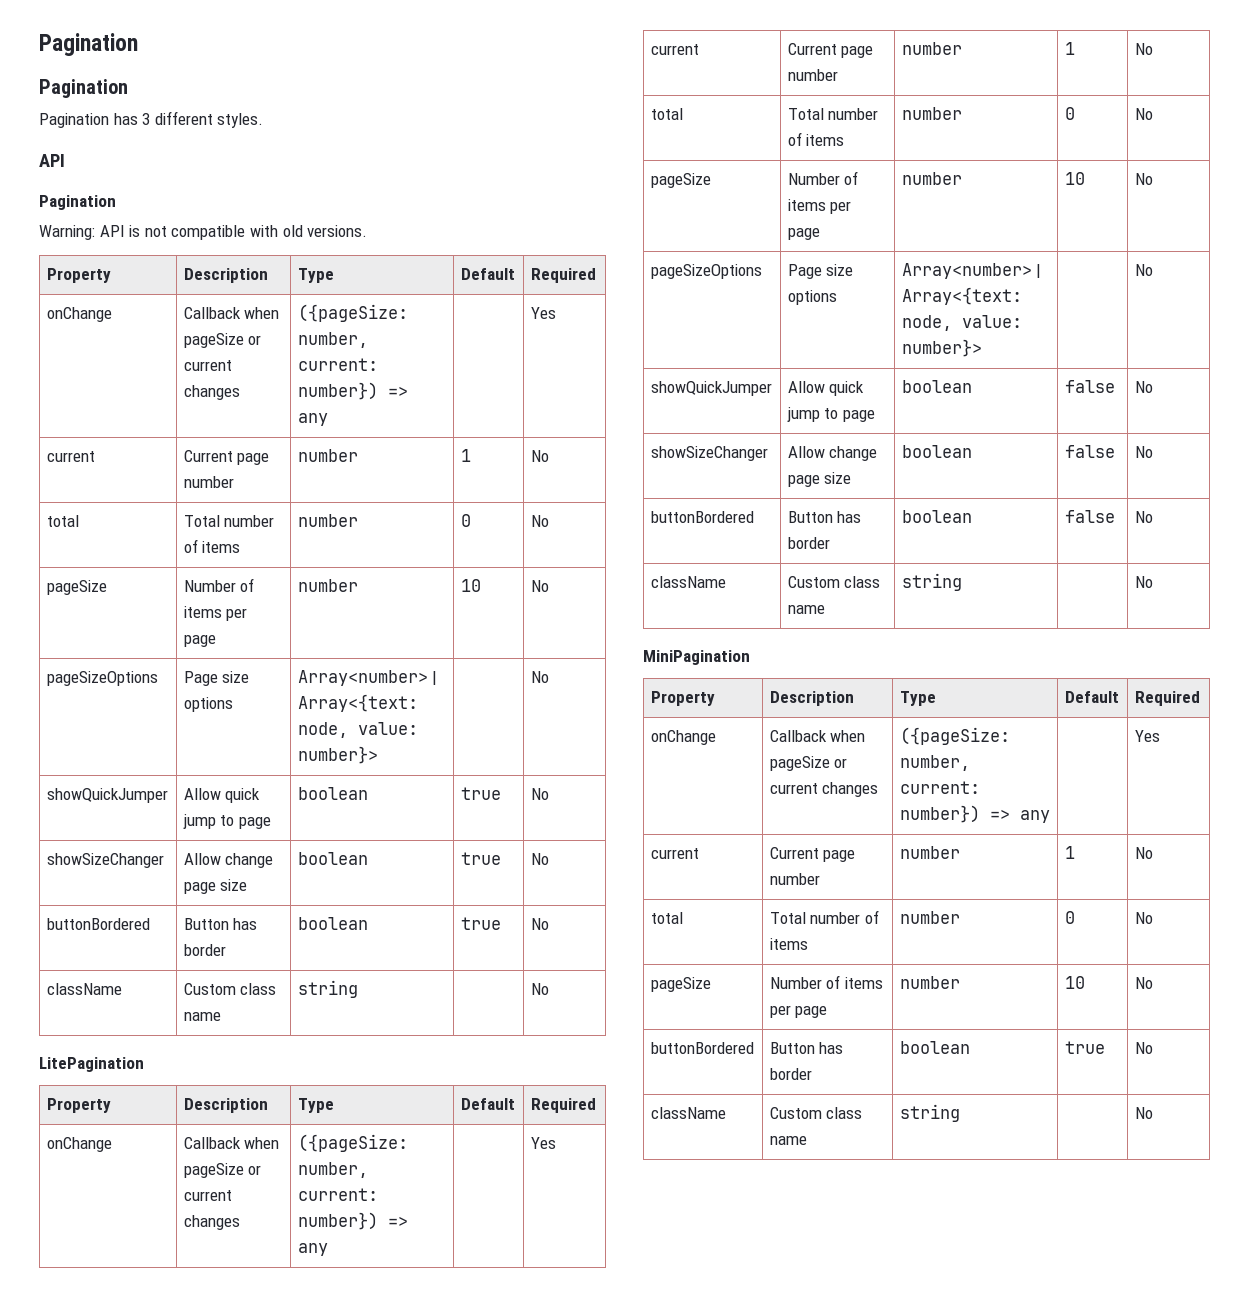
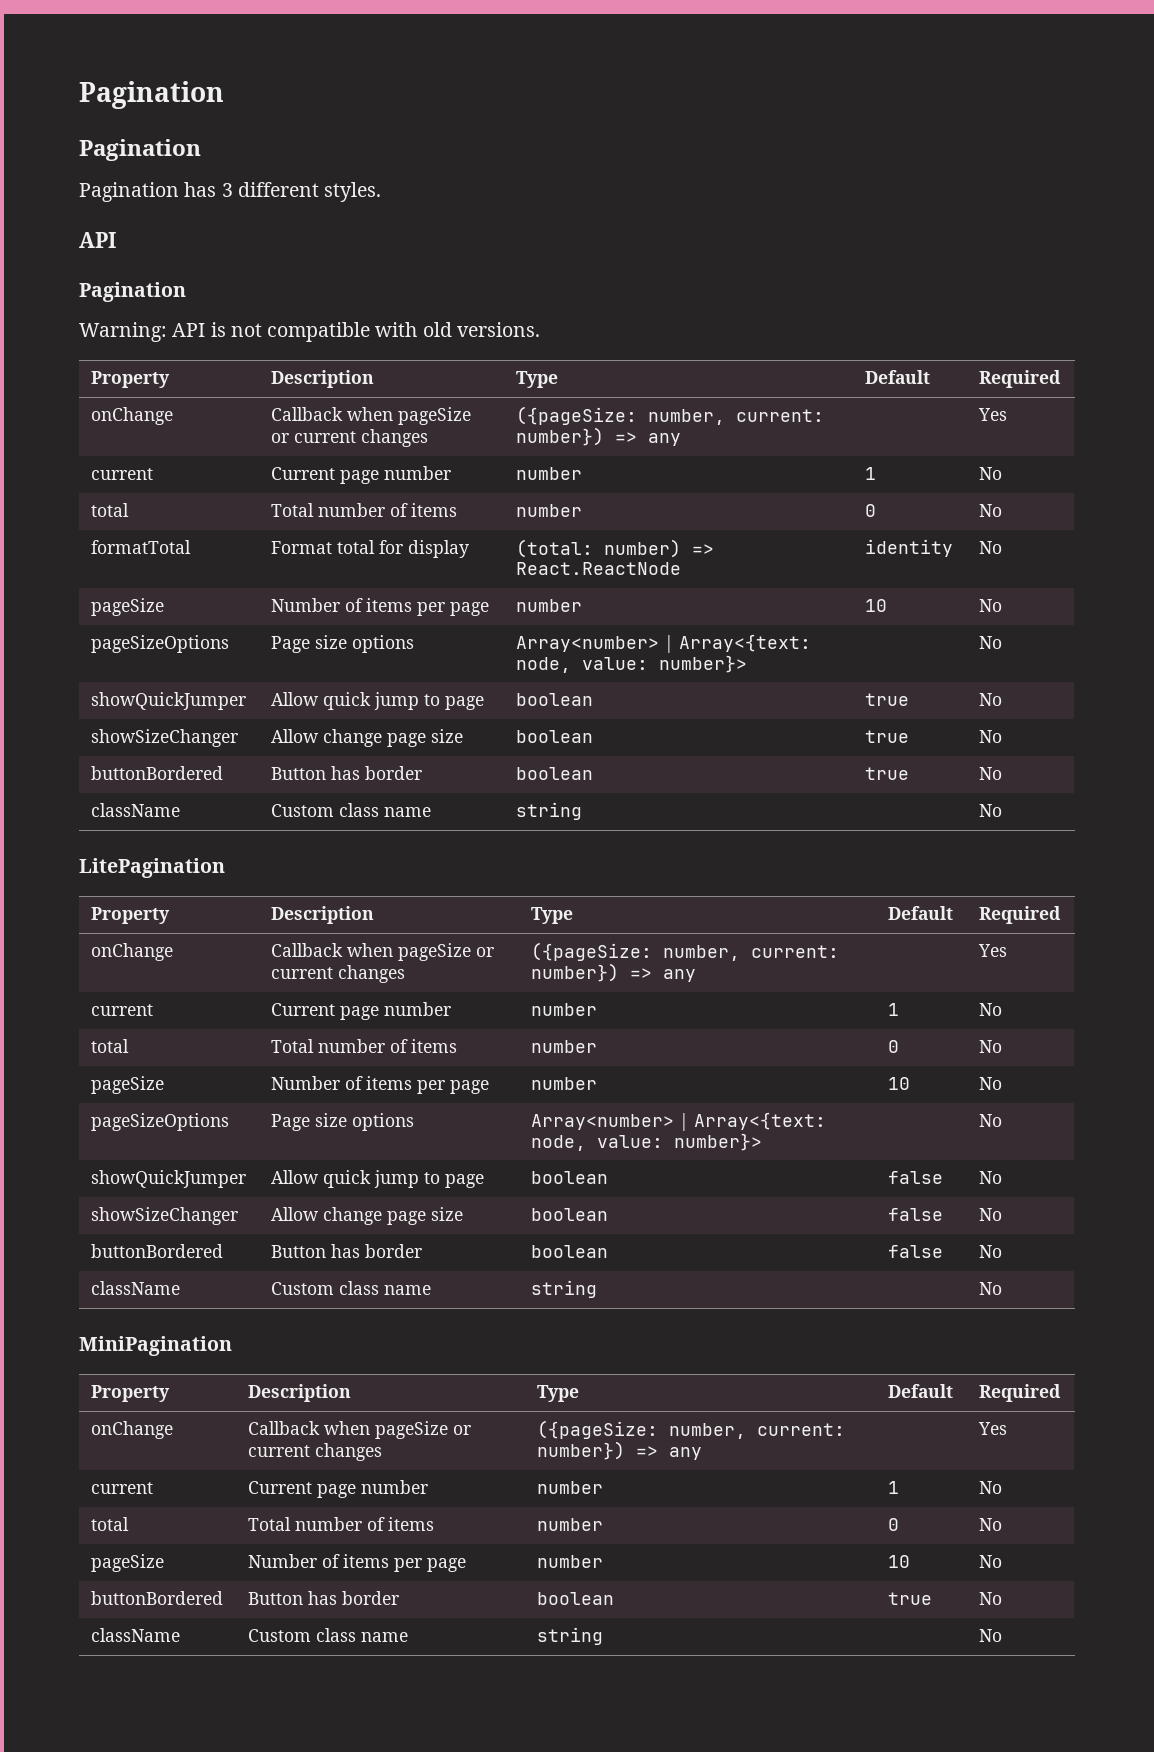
+ formatTotal | Format total for display | (total: number) => React.ReactNode | identity | No

